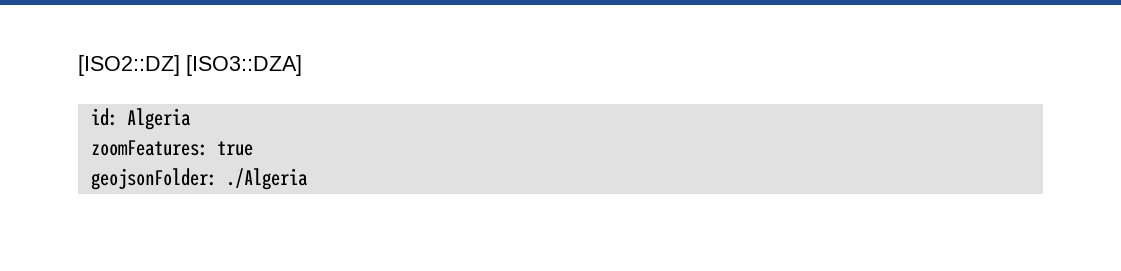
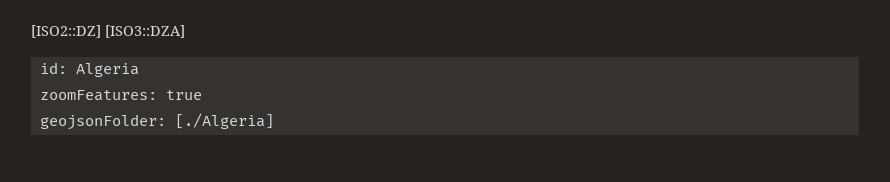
- geojsonFolder: ./Algeria
+ geojsonFolder: [./Algeria]

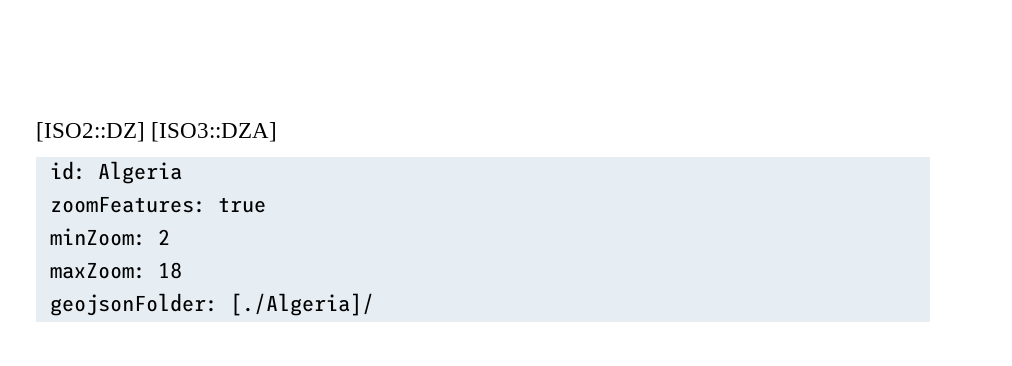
+ minZoom: 2
+ maxZoom: 18
- geojsonFolder: [./Algeria]
+ geojsonFolder: [./Algeria]/

